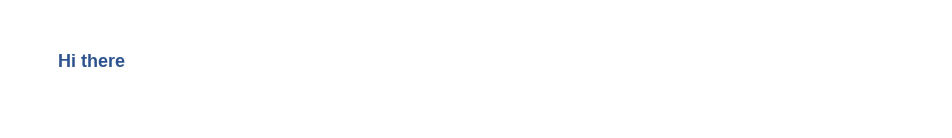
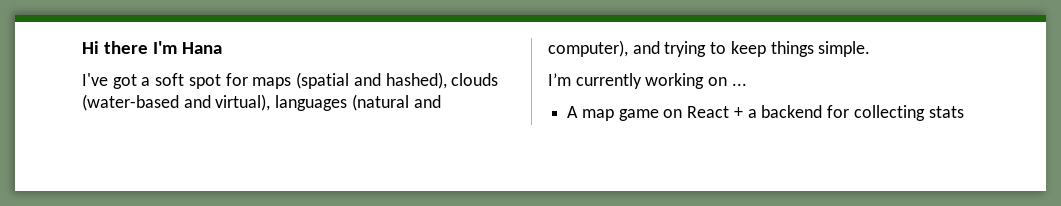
- Hi there
+ Hi there I'm Hana
+ I've got a soft spot for maps (spatial and hashed), clouds (water-based and virtual), languages (natural and computer), and trying to keep things simple.
+ I’m currently working on ...
+ A map game on React + a backend for collecting stats

